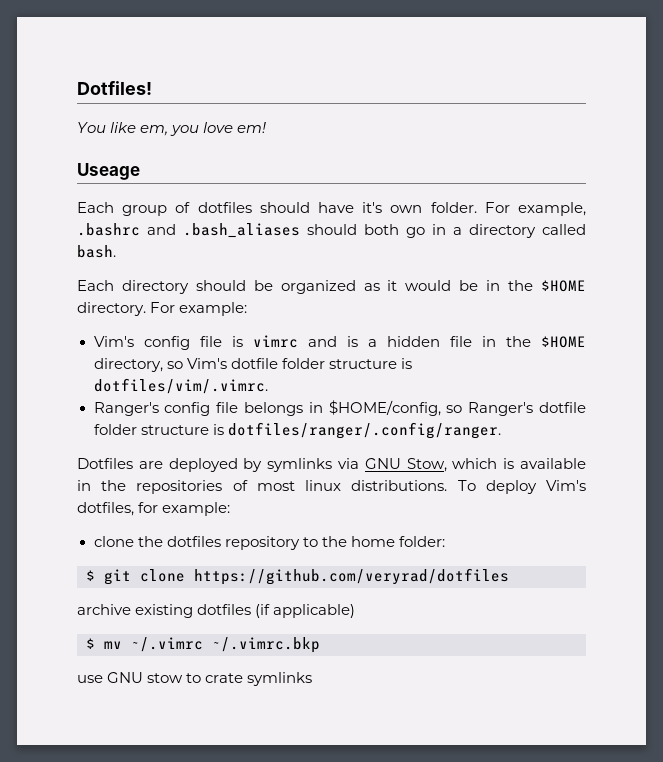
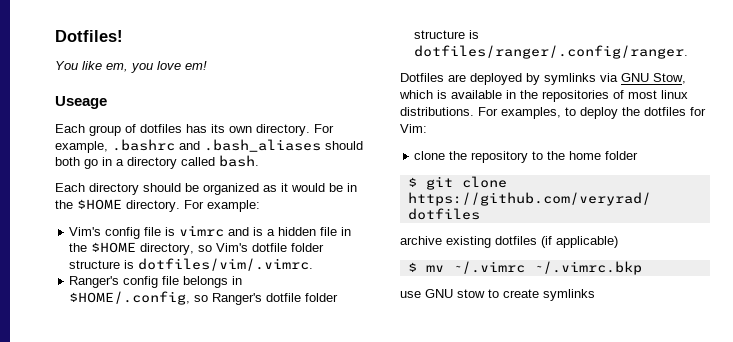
- Each group of dotfiles should have it's own folder.
+ Each group of dotfiles has its own directory.
- Ranger's config file belongs in $HOME/config, so Ranger's dotfile folder structure is dotfiles/ranger/.config/ranger.
+ Ranger's config file belongs in $HOME/.config, so Ranger's dotfile folder structure is dotfiles/ranger/.config/ranger.
- To deploy Vim's dotfiles, for example:
+ For examples, to deploy the dotfiles for Vim:
- clone the dotfiles repository to the home folder:
+ clone the repository to the home folder
- use GNU stow to crate symlinks
+ use GNU stow to create symlinks

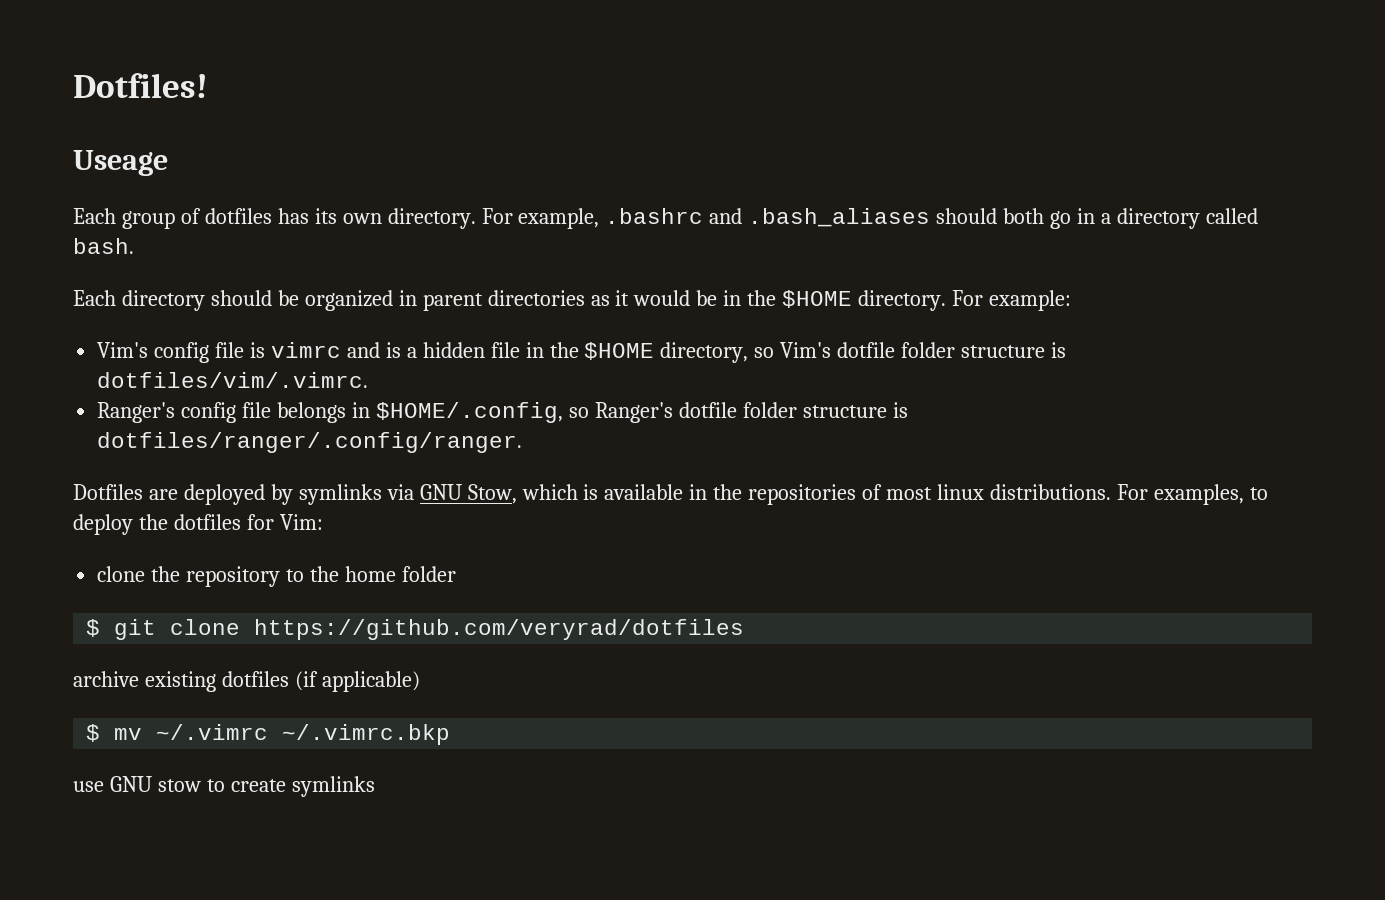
- You like em, you love em!
- Each directory should be organized as it would be in the $HOME directory.
+ Each directory should be organized in parent directories as it would be in the $HOME directory.

